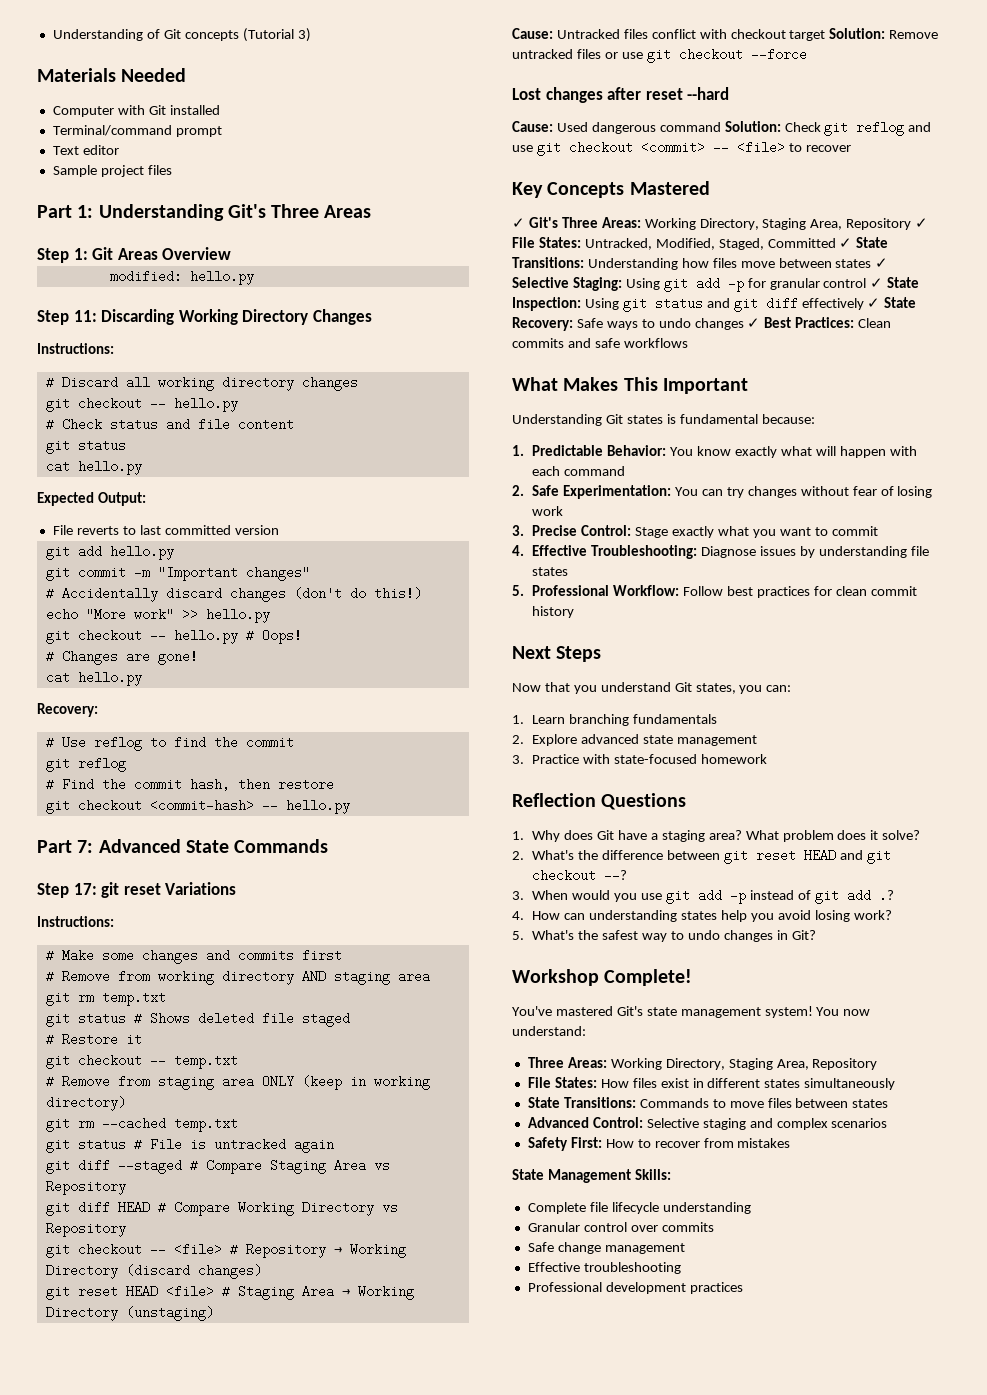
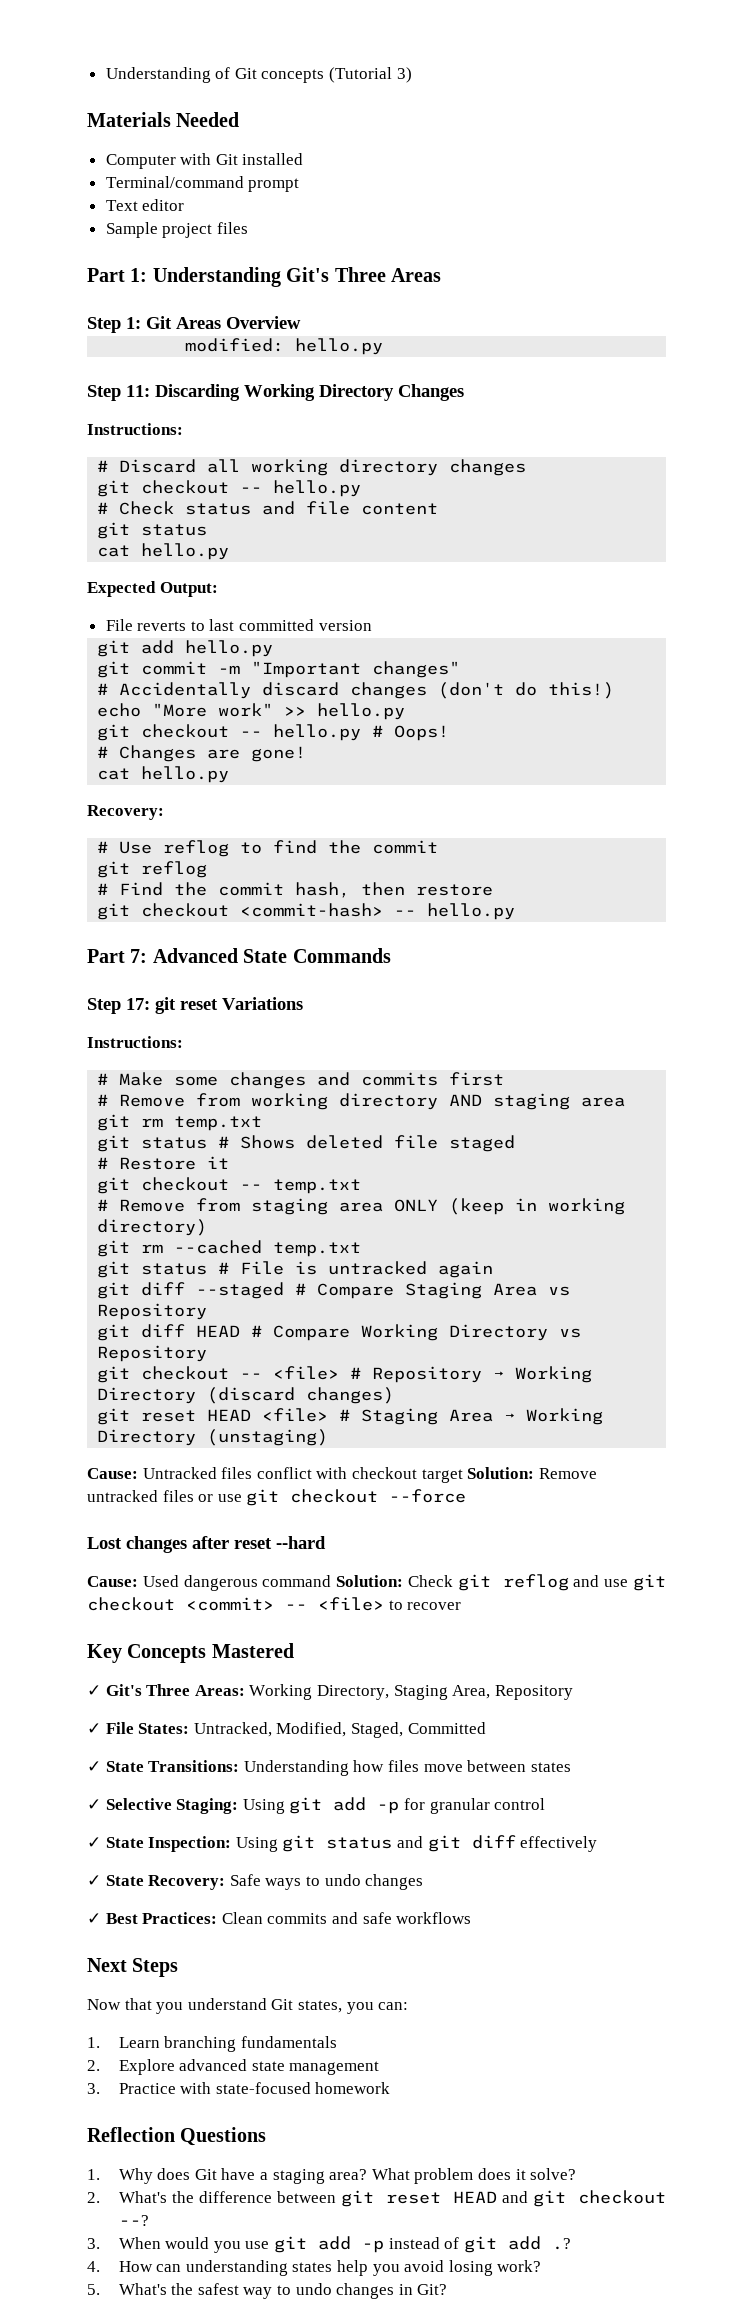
- Working Directory, Staging Area, Repository ✓ File States:
+ Working Directory, Staging Area, Repository
+ ✓ File States:
- Untracked, Modified, Staged, Committed ✓ State Transitions:
+ Untracked, Modified, Staged, Committed
+ ✓ State Transitions:
- Understanding how files move between states ✓ Selective Staging:
+ Understanding how files move between states
+ ✓ Selective Staging:
- Using git add -p for granular control ✓ State Inspection:
+ Using git add -p for granular control
+ ✓ State Inspection:
- Using git status and git diff effectively ✓ State Recovery:
+ Using git status and git diff effectively
+ ✓ State Recovery:
- Safe ways to undo changes ✓ Best Practices:
+ Safe ways to undo changes
+ ✓ Best Practices:
- What Makes This Important
- Understanding Git states is fundamental because:
- 1. Predictable Behavior: You know exactly what will happen with each command
- 2. Safe Experimentation: You can try changes without fear of losing work
- 3. Precise Control: Stage exactly what you want to commit
- 4. Effective Troubleshooting: Diagnose issues by understanding file states
- 5. Professional Workflow: Follow best practices for clean commit history
- Workshop Complete!
- You've mastered Git's state management system! You now understand:
- Three Areas: Working Directory, Staging Area, Repository
- File States: How files exist in different states simultaneously
- State Transitions: Commands to move files between states
- Advanced Control: Selective staging and complex scenarios
- Safety First: How to recover from mistakes
- State Management Skills:
- Complete file lifecycle understanding
- Granular control over commits
- Safe change management
- Effective troubleshooting
- Professional development practices

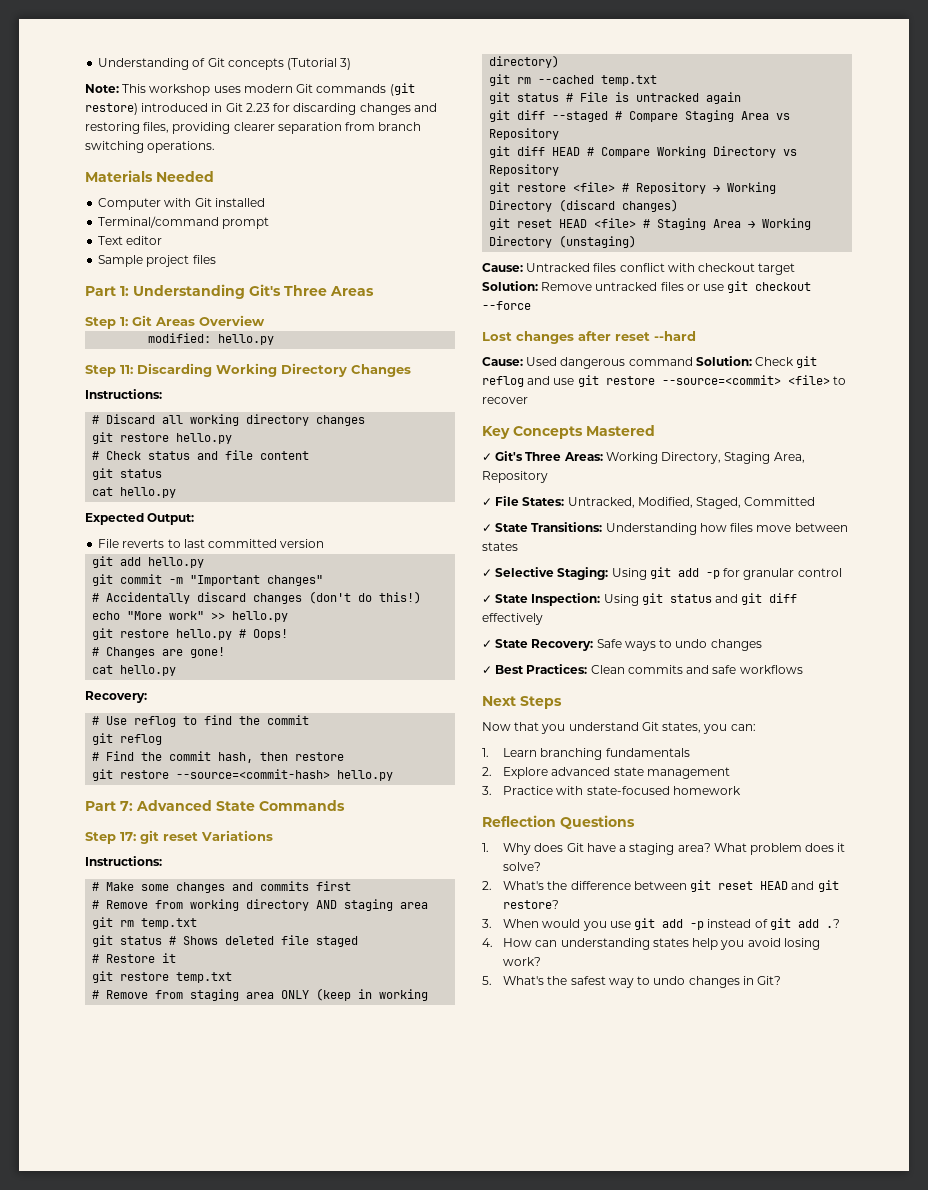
+ Note: This workshop uses modern Git commands (git restore) introduced in Git 2.23 for discarding changes and restoring files, providing clearer separation from branch switching operations.
  # Discard all working directory changes
- git checkout -- hello.py
+ git restore hello.py
- git checkout -- hello.py # Oops!
+ git restore hello.py # Oops!
- git checkout <commit-hash> -- hello.py
+ git restore --source=<commit-hash> hello.py
- git checkout -- temp.txt
+ git restore temp.txt
- git checkout -- <file> # Repository → Working Directory (discard changes)
+ git restore <file> # Repository → Working Directory (discard changes)
- Cause: Used dangerous command Solution: Check git reflog and use git checkout <commit> -- <file> to recover
+ Cause: Used dangerous command Solution: Check git reflog and use git restore --source=<commit> <file> to recover
- 2. What's the difference between git reset HEAD and git checkout --?
+ 2. What's the difference between git reset HEAD and git restore?

